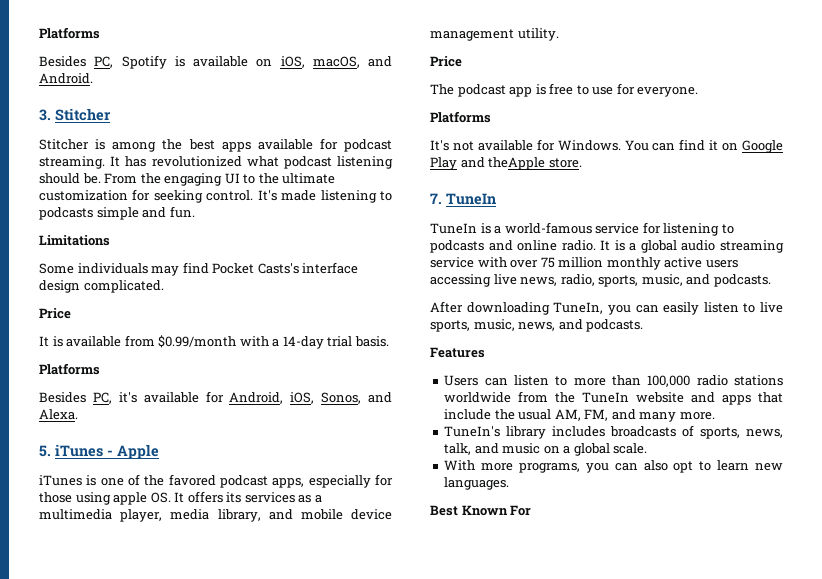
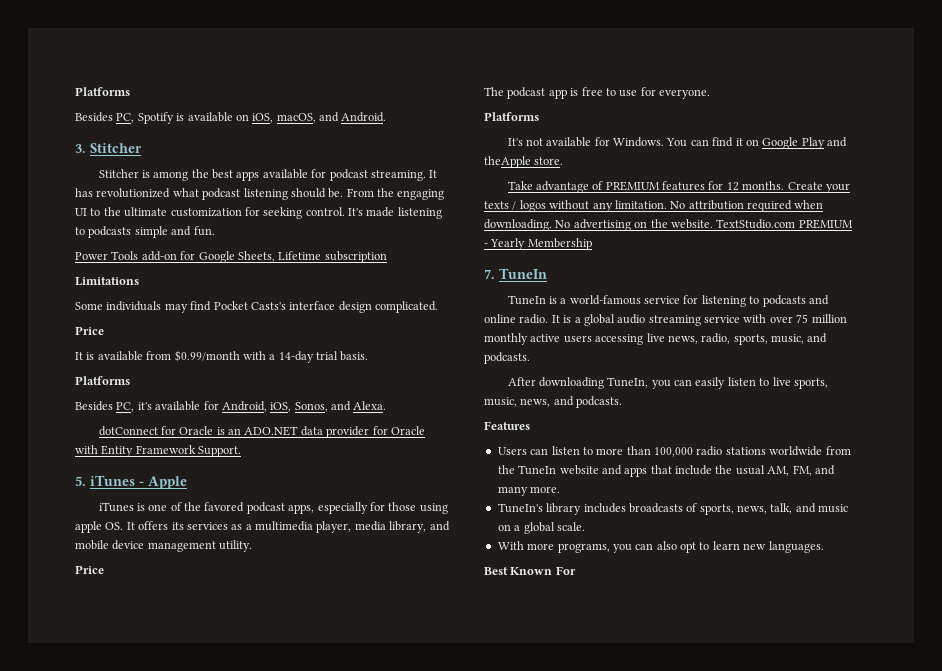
+ Power Tools add-on for Google Sheets, Lifetime subscription
+ dotConnect for Oracle is an ADO.NET data provider for Oracle with Entity Framework Support.
+ Take advantage of PREMIUM features for 12 months. Create your texts / logos without any limitation. No attribution required when downloading. No advertising on the website. TextStudio.com PREMIUM - Yearly Membership

